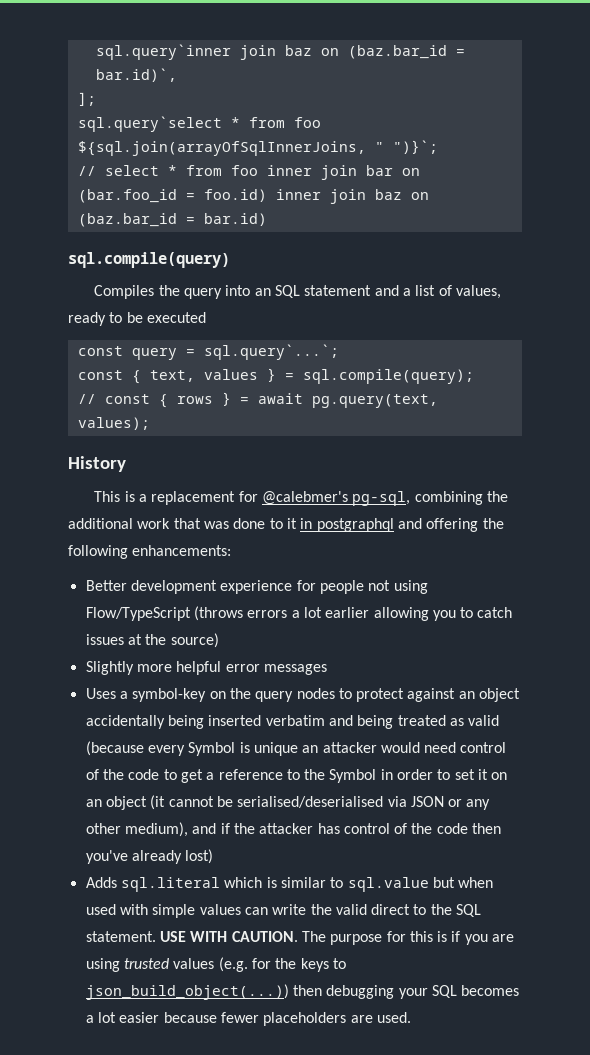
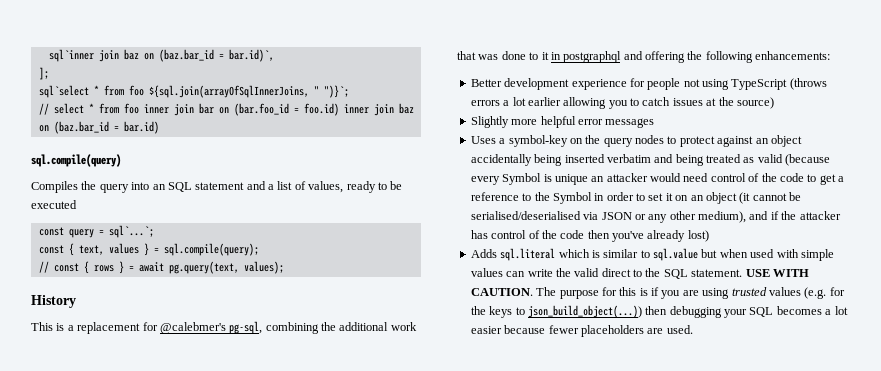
- sql.query`inner join baz on (baz.bar_id = bar.id)`,
+ sql`inner join baz on (baz.bar_id = bar.id)`,
- sql.query`select * from foo ${sql.join(arrayOfSqlInnerJoins, " ")}`;
+ sql`select * from foo ${sql.join(arrayOfSqlInnerJoins, " ")}`;
- const query = sql.query`...`;
+ const query = sql`...`;
- Better development experience for people not using Flow/TypeScript (throws errors a lot earlier allowing you to catch issues at the source)
+ Better development experience for people not using TypeScript (throws errors a lot earlier allowing you to catch issues at the source)

